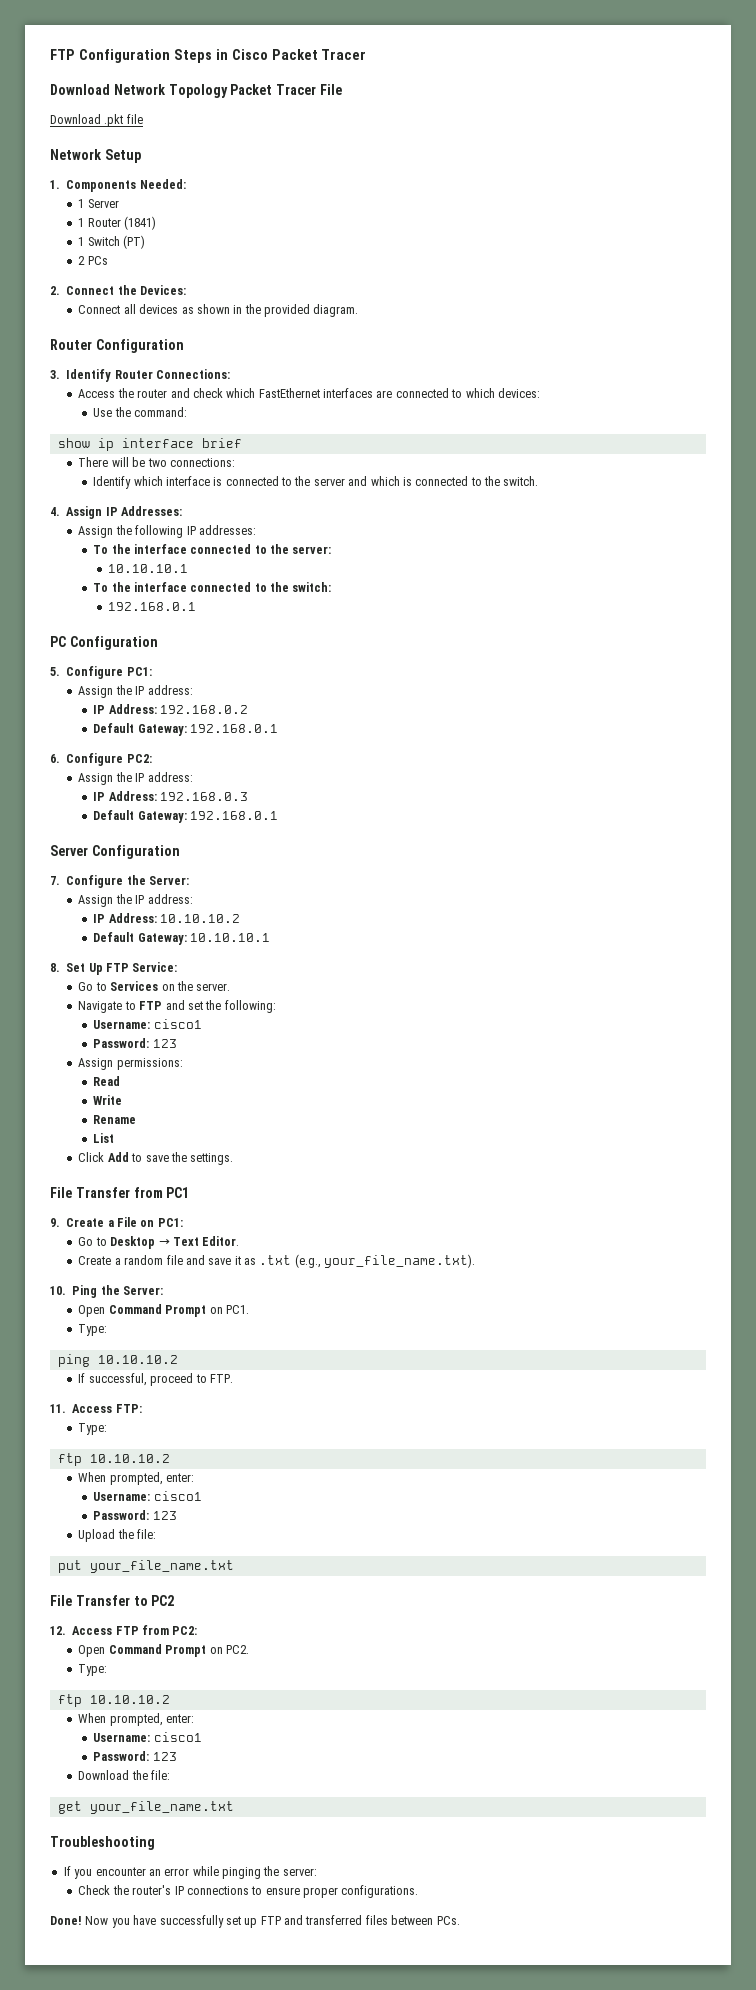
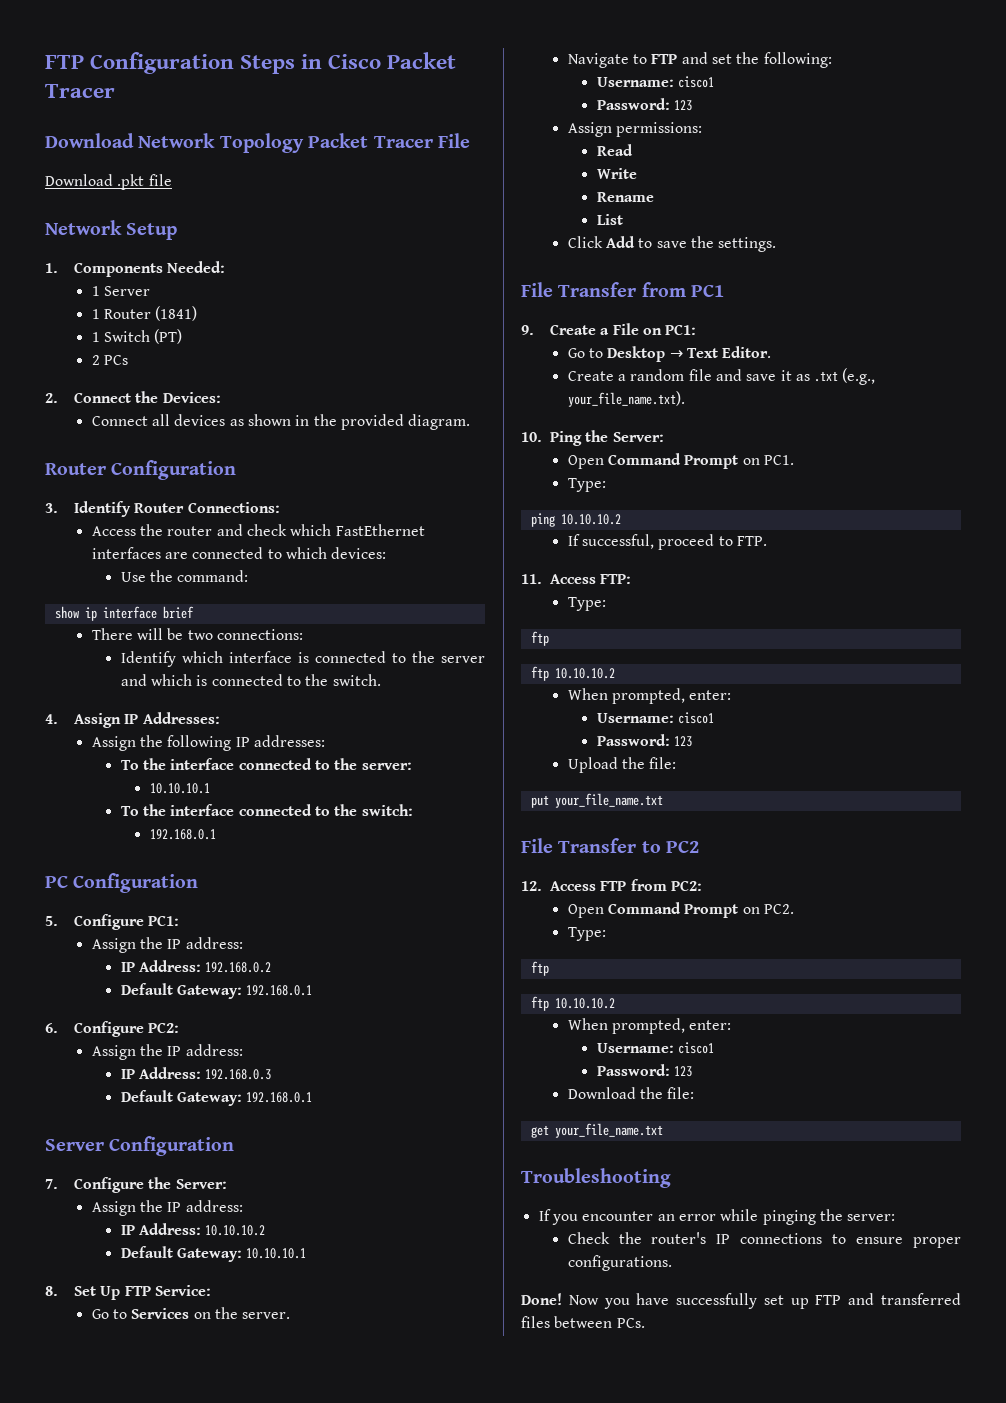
  11. Access FTP:
  Type:
+ ftp
  Open Command Prompt on PC2.
  Type:
+ ftp

